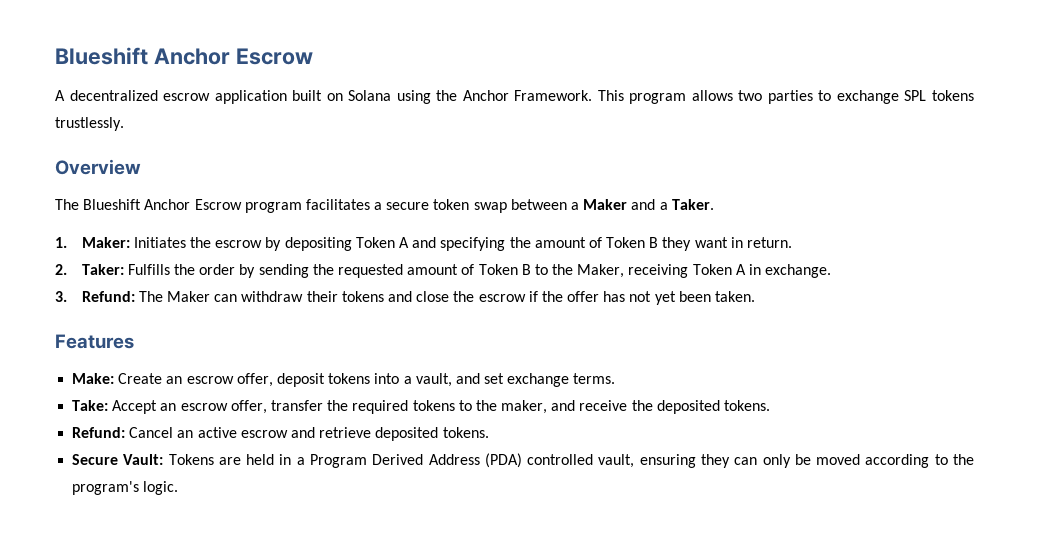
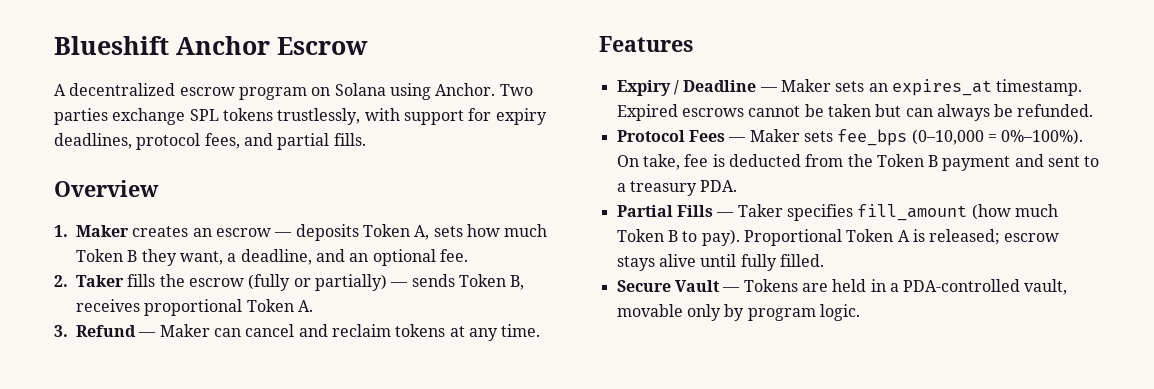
- A decentralized escrow application built on Solana using the Anchor Framework. This program allows two parties to exchange SPL tokens trustlessly.
+ A decentralized escrow program on Solana using Anchor. Two parties exchange SPL tokens trustlessly, with support for expiry deadlines, protocol fees, and partial fills.
  Overview
- The Blueshift Anchor Escrow program facilitates a secure token swap between a Maker and a Taker.
- 1. Maker: Initiates the escrow by depositing Token A and specifying the amount of Token B they want in return.
- 2. Taker: Fulfills the order by sending the requested amount of Token B to the Maker, receiving Token A in exchange.
- 3. Refund: The Maker can withdraw their tokens and close the escrow if the offer has not yet been taken.
+ 1. Maker creates an escrow — deposits Token A, sets how much Token B they want, a deadline, and an optional fee.
+ 2. Taker fills the escrow (fully or partially) — sends Token B, receives proportional Token A.
+ 3. Refund — Maker can cancel and reclaim tokens at any time.
  Features
- Make: Create an escrow offer, deposit tokens into a vault, and set exchange terms.
- Take: Accept an escrow offer, transfer the required tokens to the maker, and receive the deposited tokens.
- Refund: Cancel an active escrow and retrieve deposited tokens.
+ Expiry / Deadline — Maker sets an expires_at timestamp. Expired escrows cannot be taken but can always be refunded.
+ Protocol Fees — Maker sets fee_bps (0–10,000 = 0%–100%). On take, fee is deducted from the Token B payment and sent to a treasury PDA.
+ Partial Fills — Taker specifies fill_amount (how much Token B to pay). Proportional Token A is released; escrow stays alive until fully filled.
- Secure Vault: Tokens are held in a Program Derived Address (PDA) controlled vault, ensuring they can only be moved according to the program's logic.
+ Secure Vault — Tokens are held in a PDA-controlled vault, movable only by program logic.

